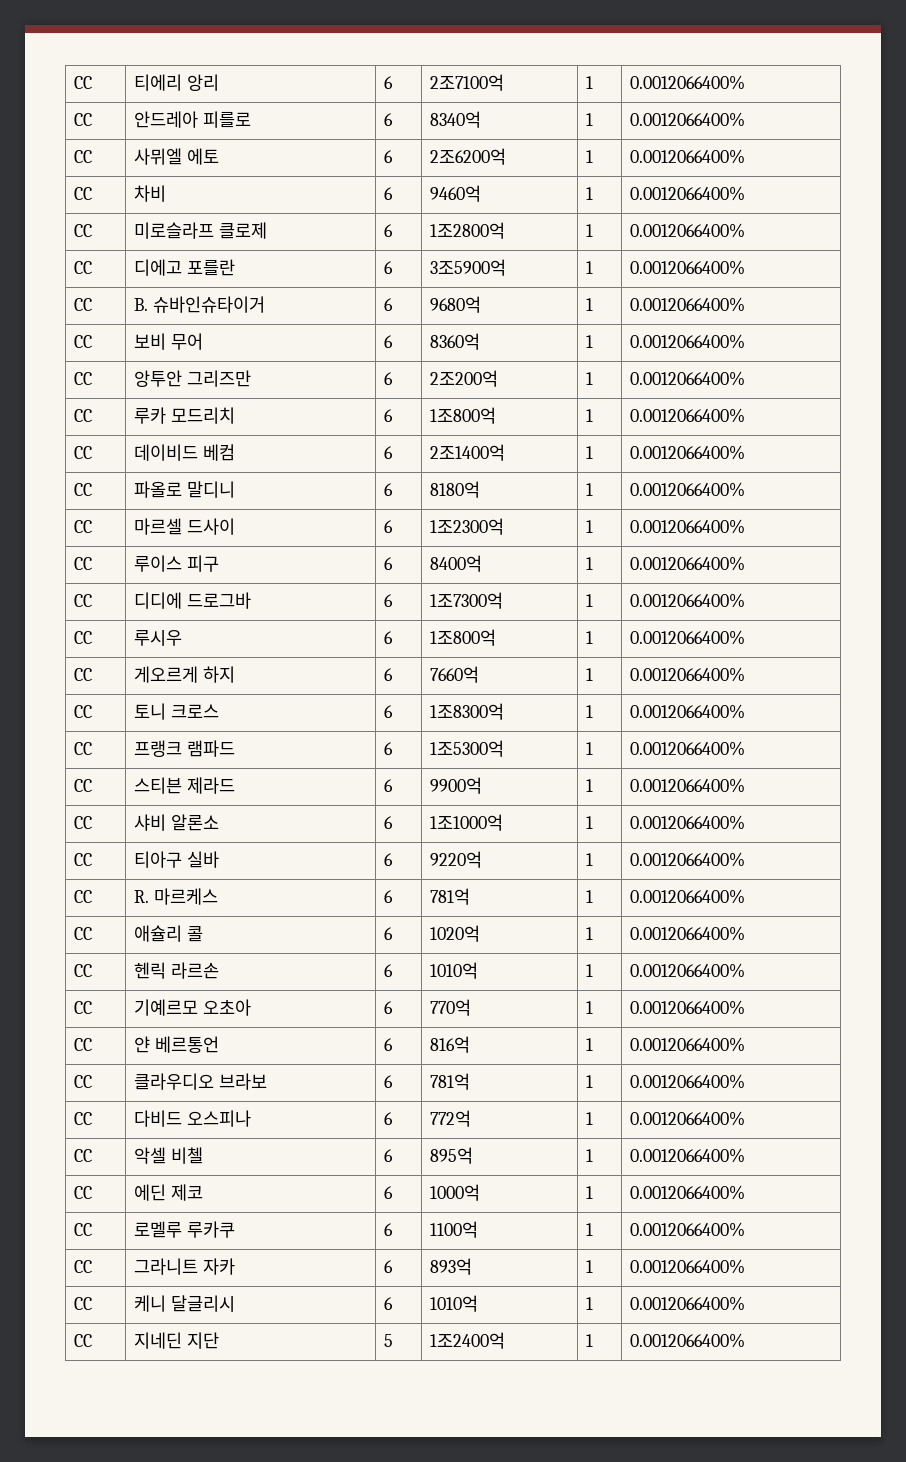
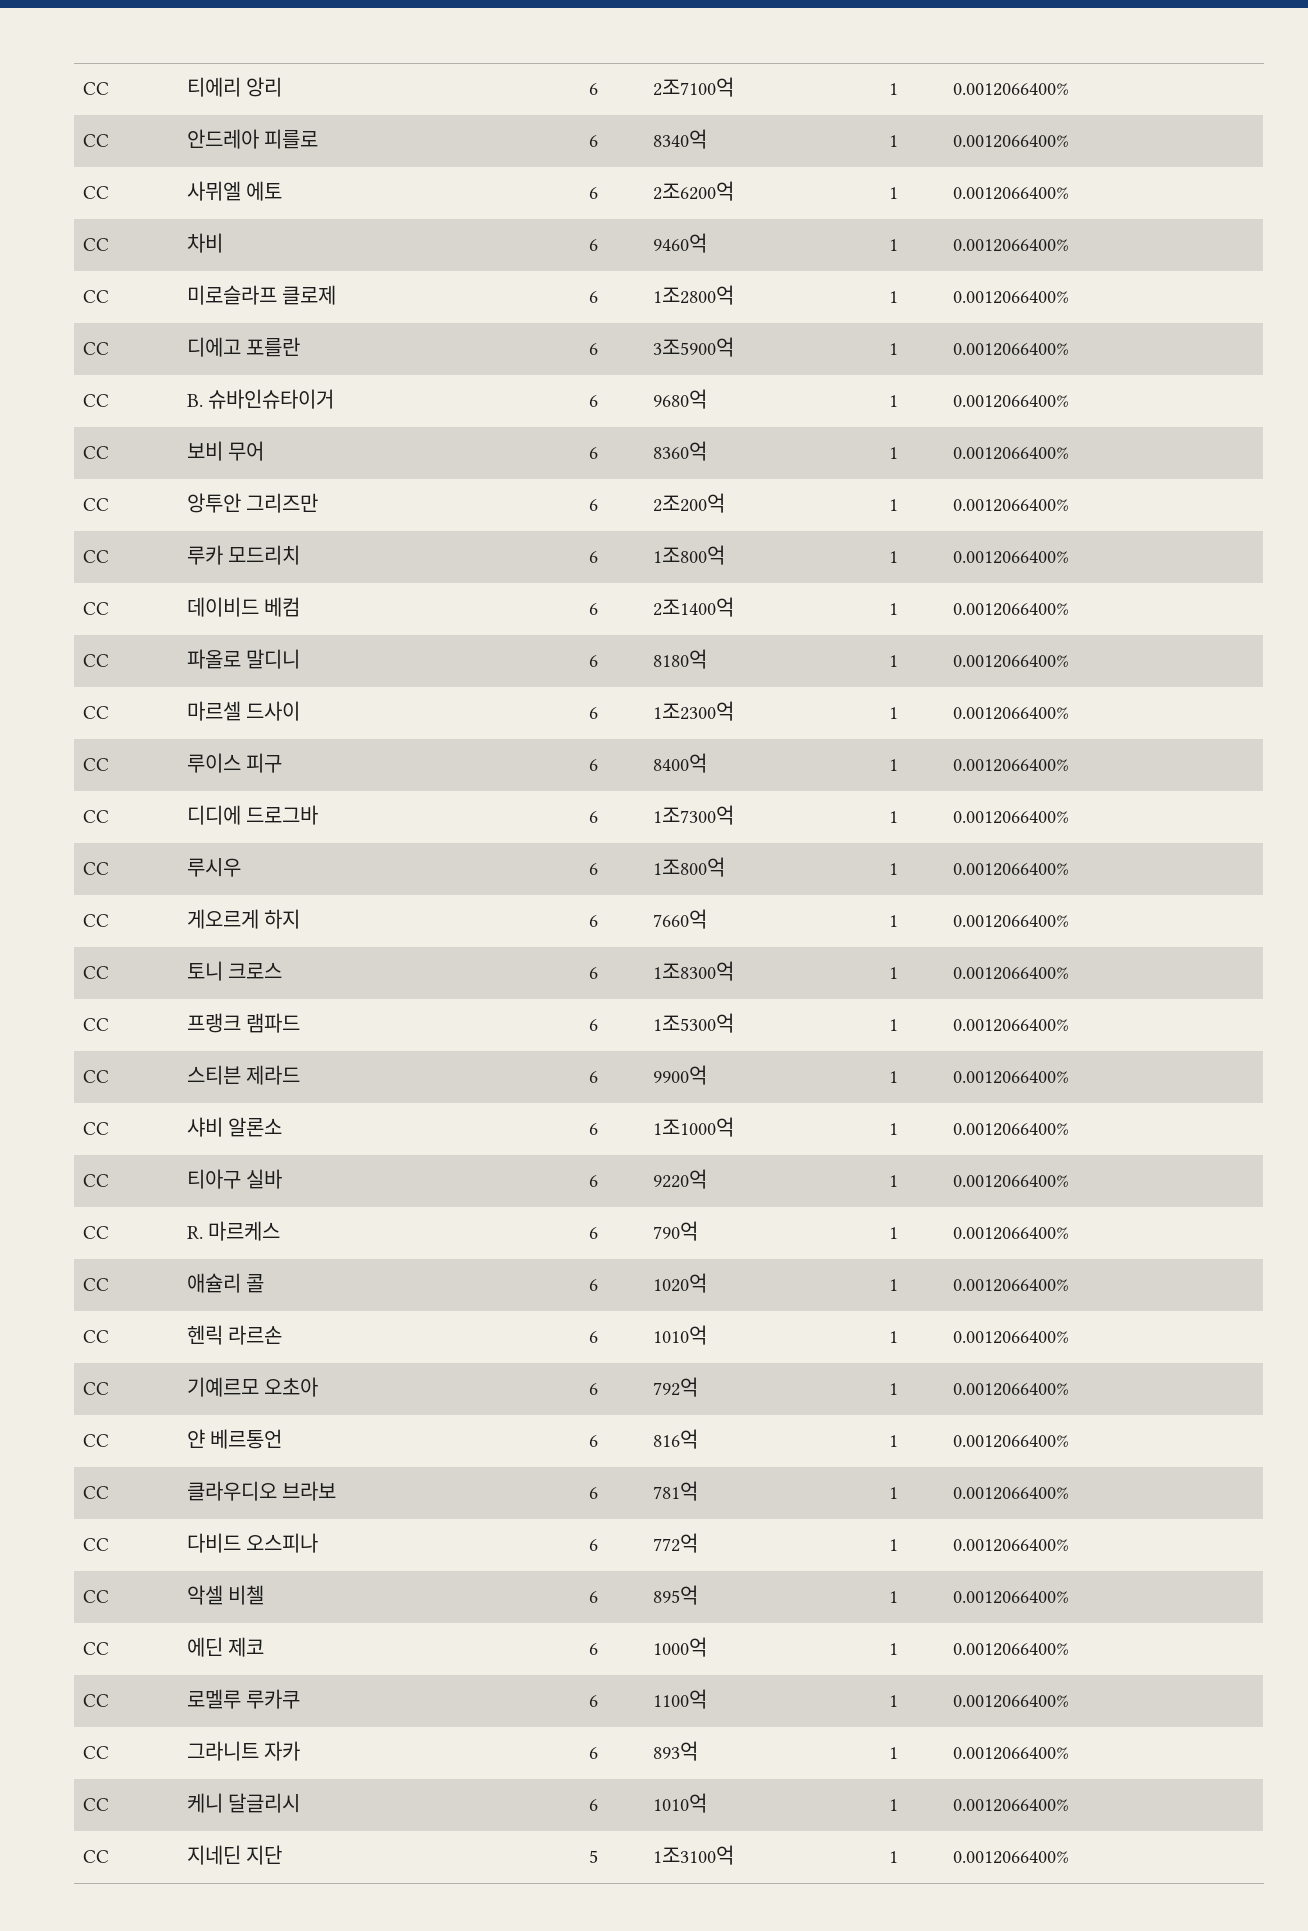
- CC | R. 마르케스 | 6 | 781억 | 1 | 0.0012066400%
+ CC | R. 마르케스 | 6 | 790억 | 1 | 0.0012066400%
- CC | 기예르모 오초아 | 6 | 770억 | 1 | 0.0012066400%
+ CC | 기예르모 오초아 | 6 | 792억 | 1 | 0.0012066400%
- CC | 지네딘 지단 | 5 | 1조2400억 | 1 | 0.0012066400%
+ CC | 지네딘 지단 | 5 | 1조3100억 | 1 | 0.0012066400%

